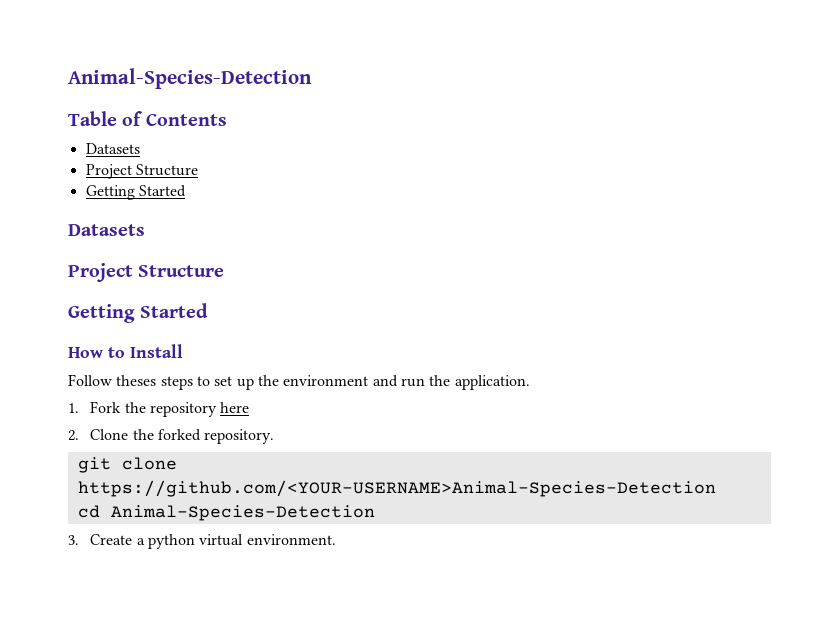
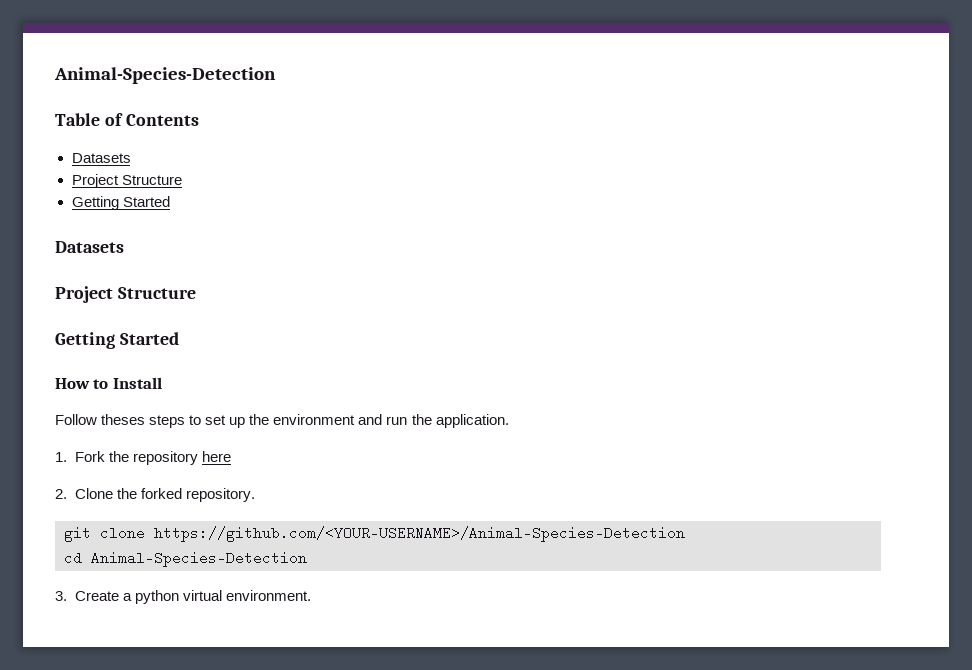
- git clone https://github.com/<YOUR-USERNAME>Animal-Species-Detection
+ git clone https://github.com/<YOUR-USERNAME>/Animal-Species-Detection

